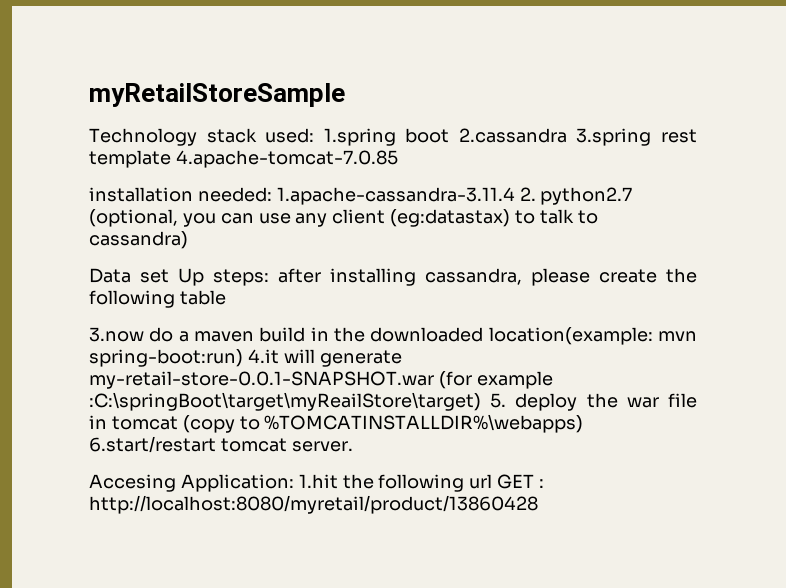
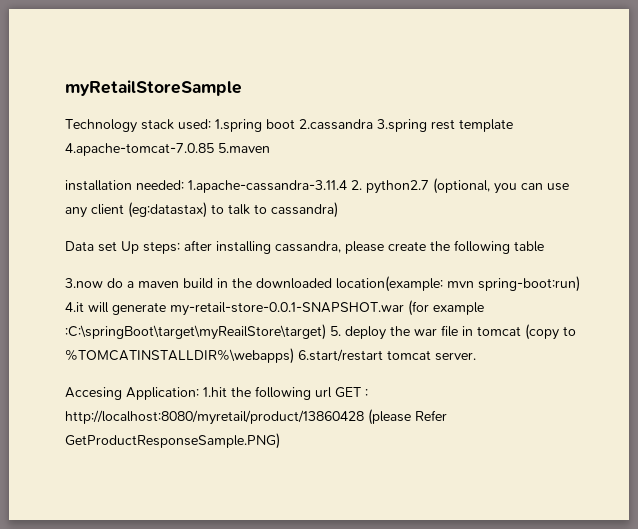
- Technology stack used: 1.spring boot 2.cassandra 3.spring rest template 4.apache-tomcat-7.0.85
+ Technology stack used: 1.spring boot 2.cassandra 3.spring rest template 4.apache-tomcat-7.0.85 5.maven
- Accesing Application: 1.hit the following url GET : http://localhost:8080/myretail/product/13860428
+ Accesing Application: 1.hit the following url GET : http://localhost:8080/myretail/product/13860428 (please Refer GetProductResponseSample.PNG)

